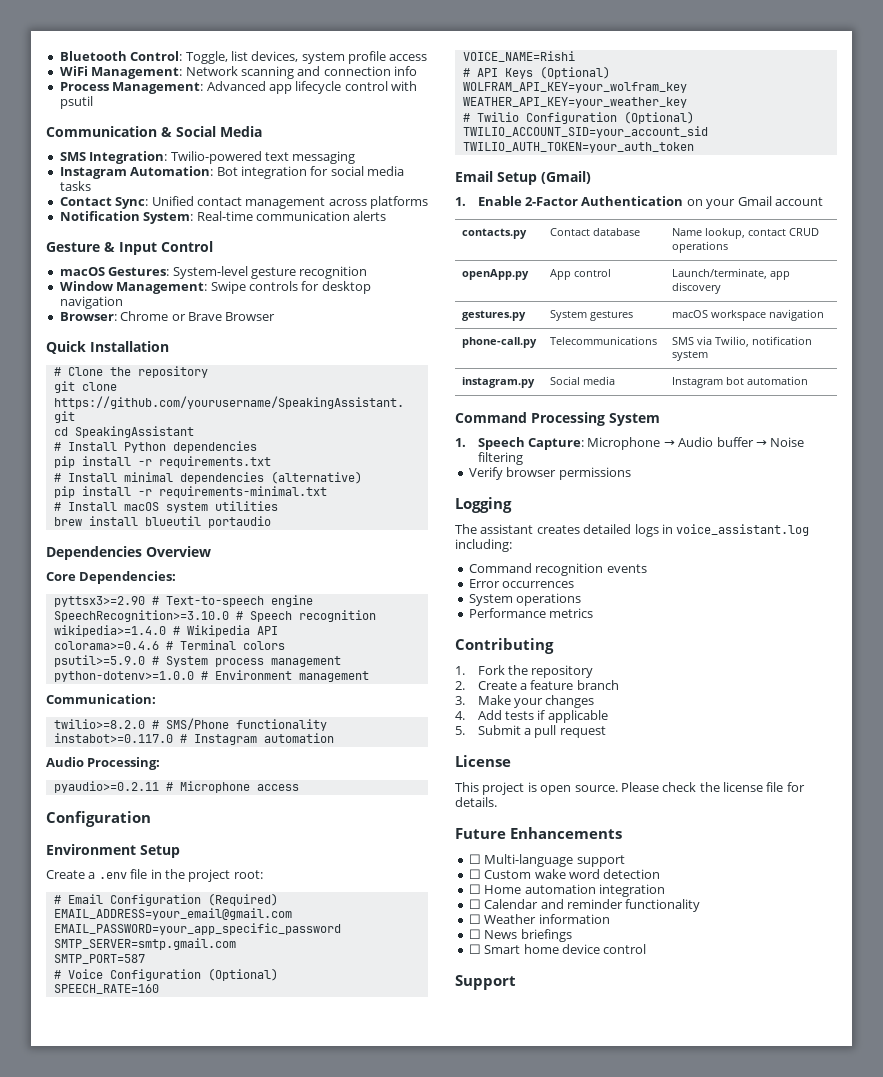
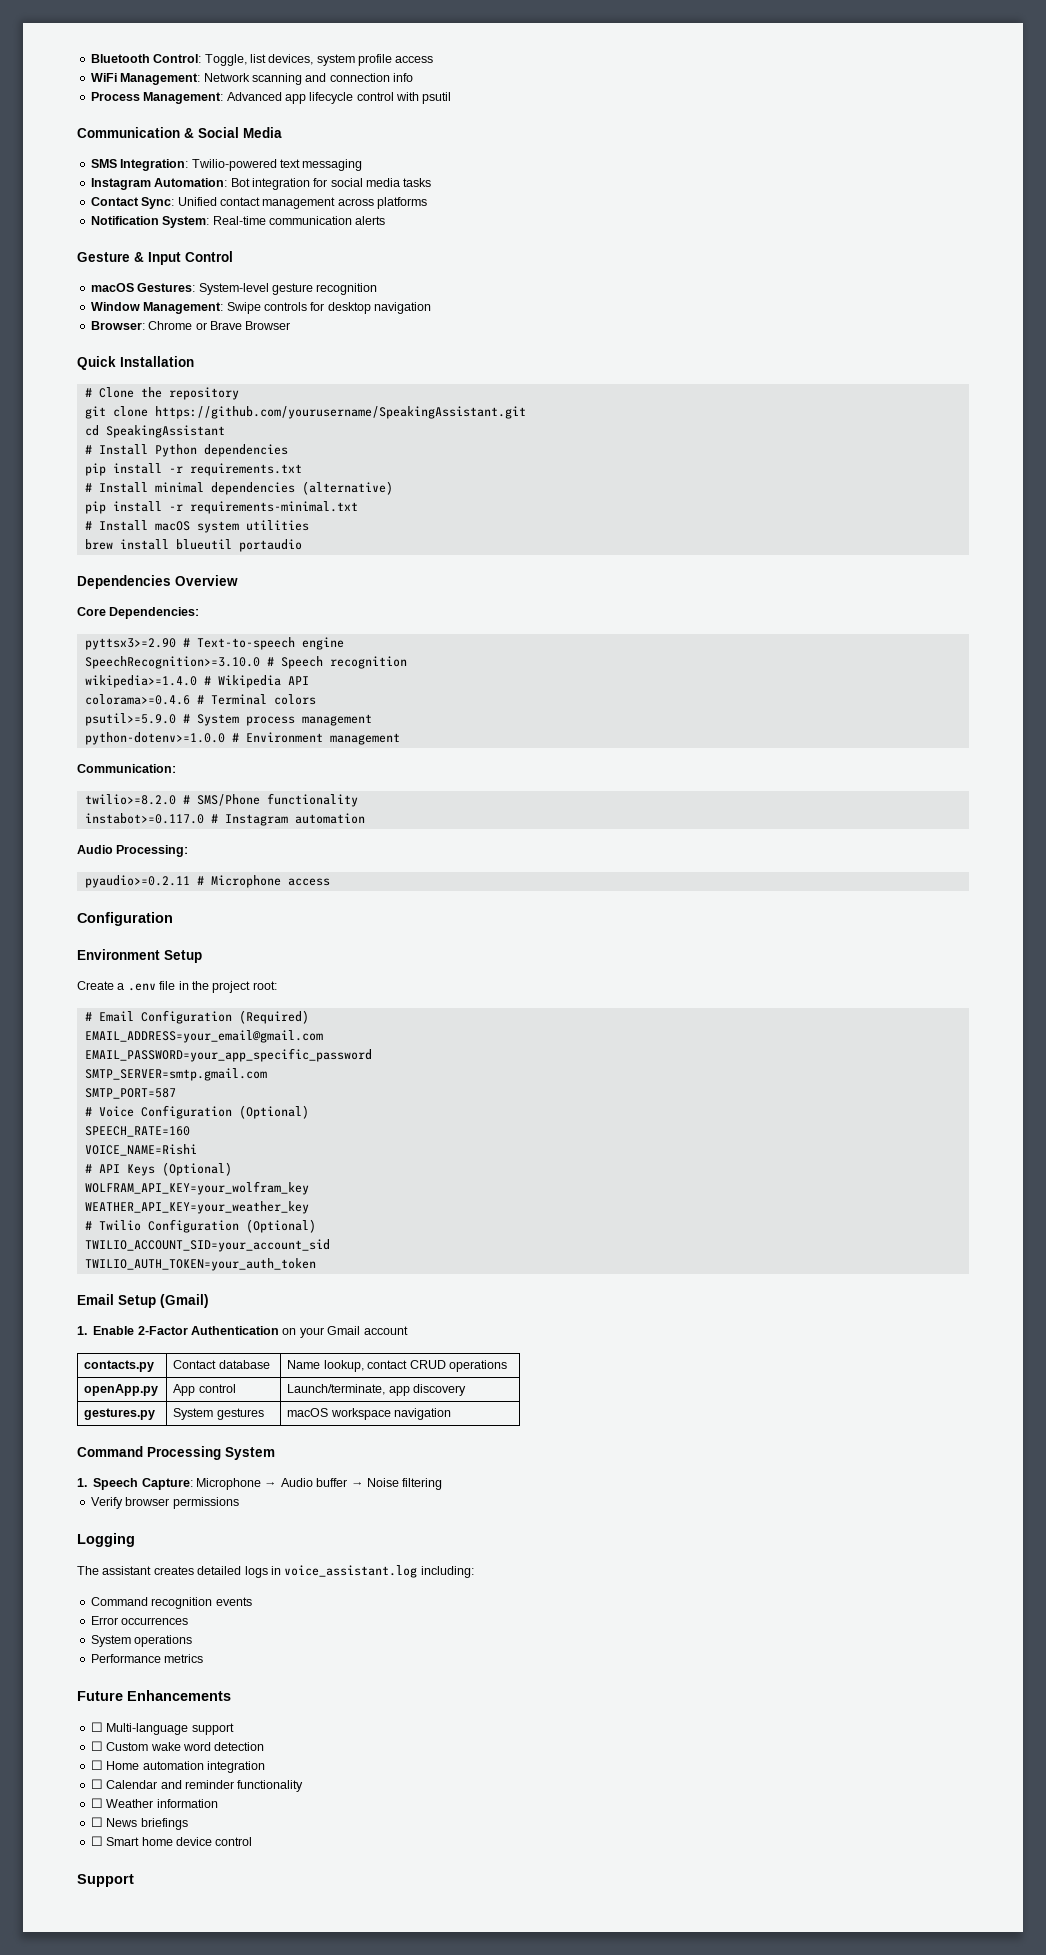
- phone-call.py | Telecommunications | SMS via Twilio, notification system
- instagram.py | Social media | Instagram bot automation
- Contributing
- 1. Fork the repository
- 2. Create a feature branch
- 3. Make your changes
- 4. Add tests if applicable
- 5. Submit a pull request
- License
- This project is open source. Please check the license file for details.

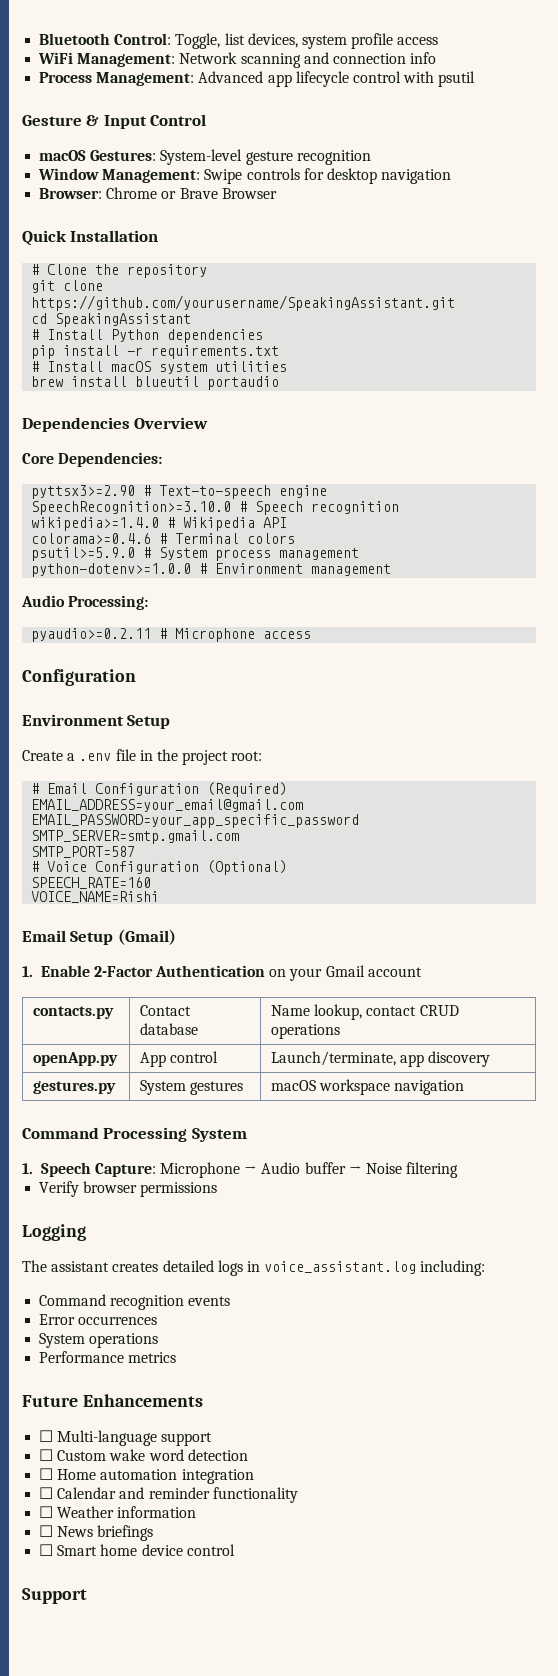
- Communication & Social Media
- SMS Integration: Twilio-powered text messaging
- Instagram Automation: Bot integration for social media tasks
- Contact Sync: Unified contact management across platforms
- Notification System: Real-time communication alerts
- # Install minimal dependencies (alternative)
- pip install -r requirements-minimal.txt
- Communication:
- twilio>=8.2.0 # SMS/Phone functionality
- instabot>=0.117.0 # Instagram automation
- # API Keys (Optional)
- WOLFRAM_API_KEY=your_wolfram_key
- WEATHER_API_KEY=your_weather_key
- # Twilio Configuration (Optional)
- TWILIO_ACCOUNT_SID=your_account_sid
- TWILIO_AUTH_TOKEN=your_auth_token

